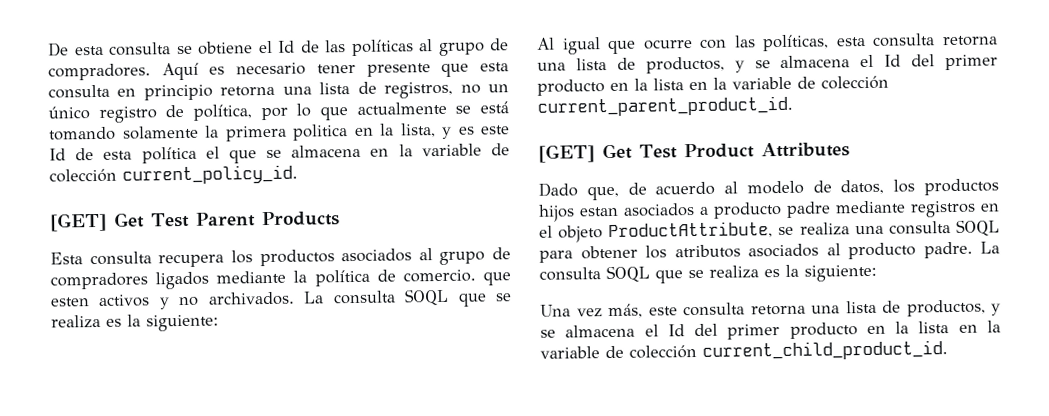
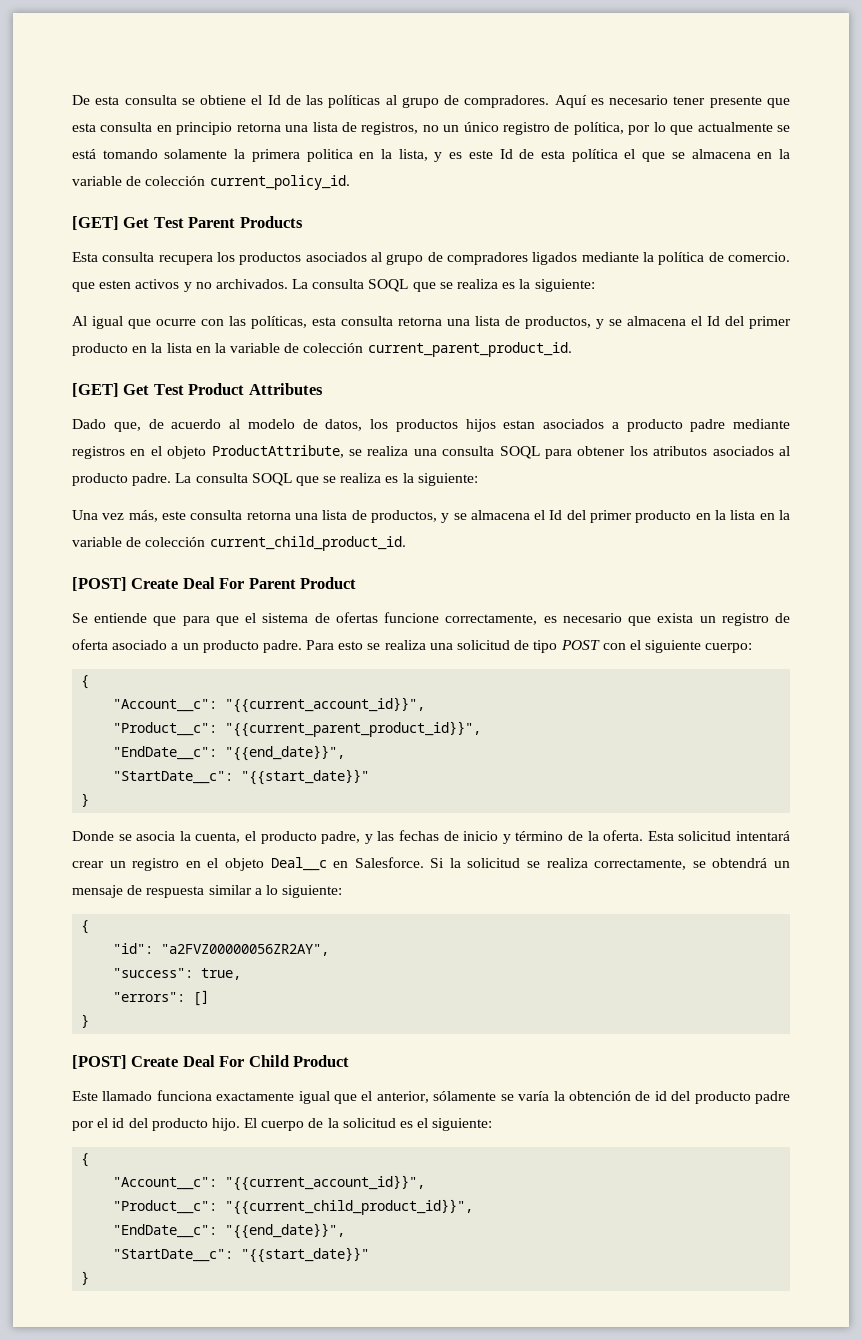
+ [POST] Create Deal For Parent Product
+ Se entiende que para que el sistema de ofertas funcione correctamente, es necesario que exista un registro de oferta asociado a un producto padre. Para esto se realiza una solicitud de tipo POST con el siguiente cuerpo:
+ {
+ "Account__c": "{{current_account_id}}",
+ "Product__c": "{{current_parent_product_id}}",
+ "EndDate__c": "{{end_date}}",
+ "StartDate__c": "{{start_date}}"
+ }
+ Donde se asocia la cuenta, el producto padre, y las fechas de inicio y término de la oferta. Esta solicitud intentará crear un registro en el objeto Deal__c en Salesforce. Si la solicitud se realiza correctamente, se obtendrá un mensaje de respuesta similar a lo siguiente:
+ {
+ "id": "a2FVZ00000056ZR2AY",
+ "success": true,
+ "errors": []
+ }
+ [POST] Create Deal For Child Product
+ Este llamado funciona exactamente igual que el anterior, sólamente se varía la obtención de id del producto padre por el id del producto hijo. El cuerpo de la solicitud es el siguiente:
+ {
+ "Account__c": "{{current_account_id}}",
+ "Product__c": "{{current_child_product_id}}",
+ "EndDate__c": "{{end_date}}",
+ "StartDate__c": "{{start_date}}"
+ }

